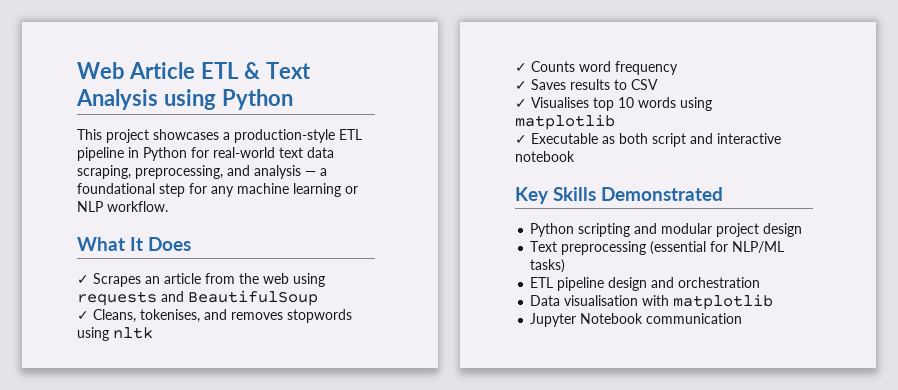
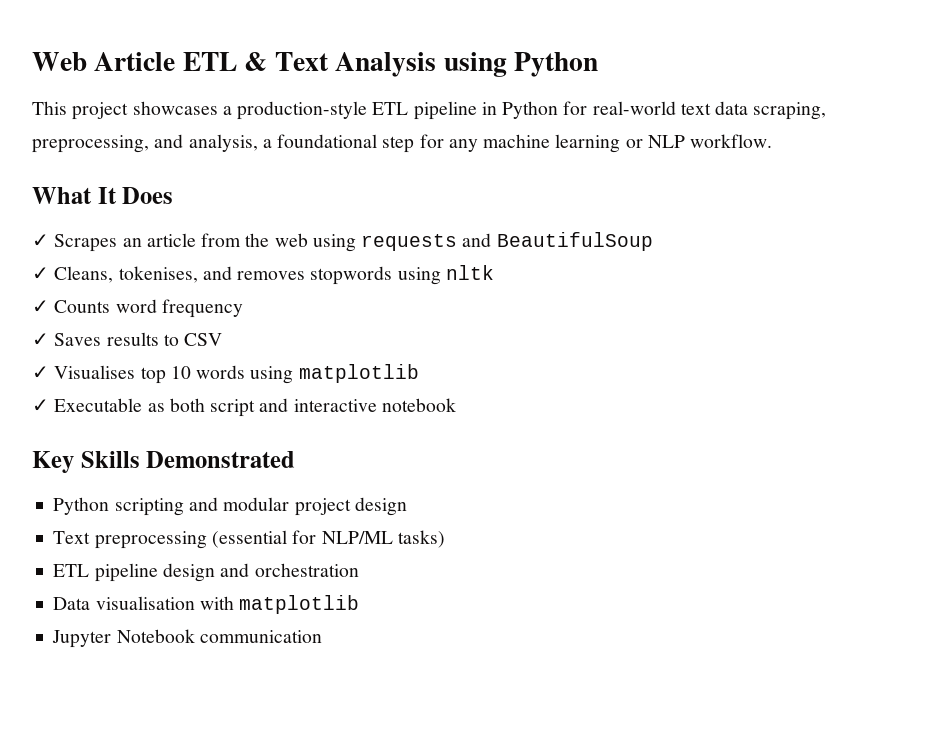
- This project showcases a production-style ETL pipeline in Python for real-world text data scraping, preprocessing, and analysis — a foundational step for any machine learning or NLP workflow.
+ This project showcases a production-style ETL pipeline in Python for real-world text data scraping, preprocessing, and analysis, a foundational step for any machine learning or NLP workflow.

